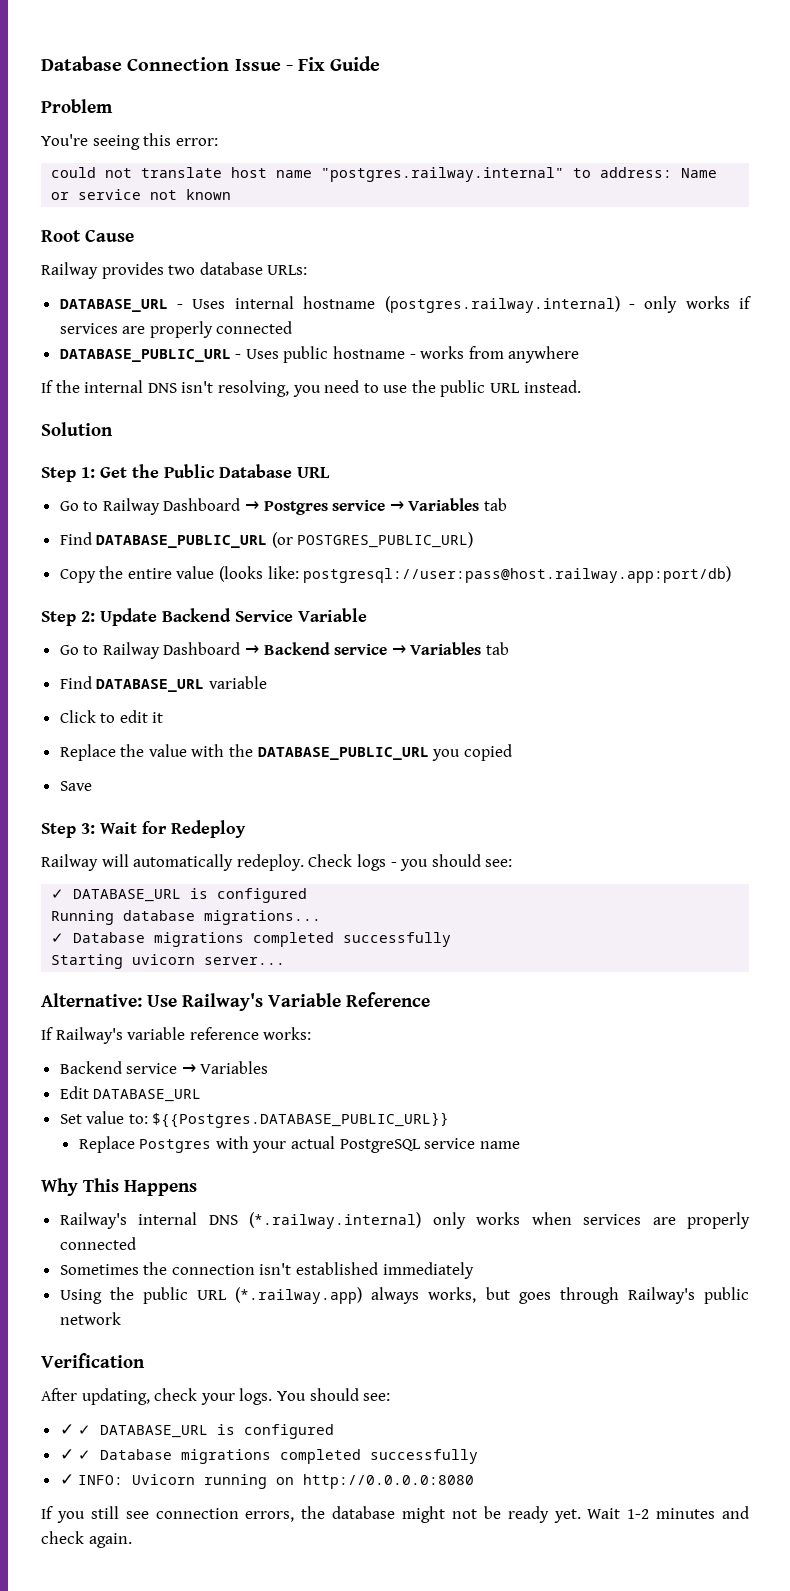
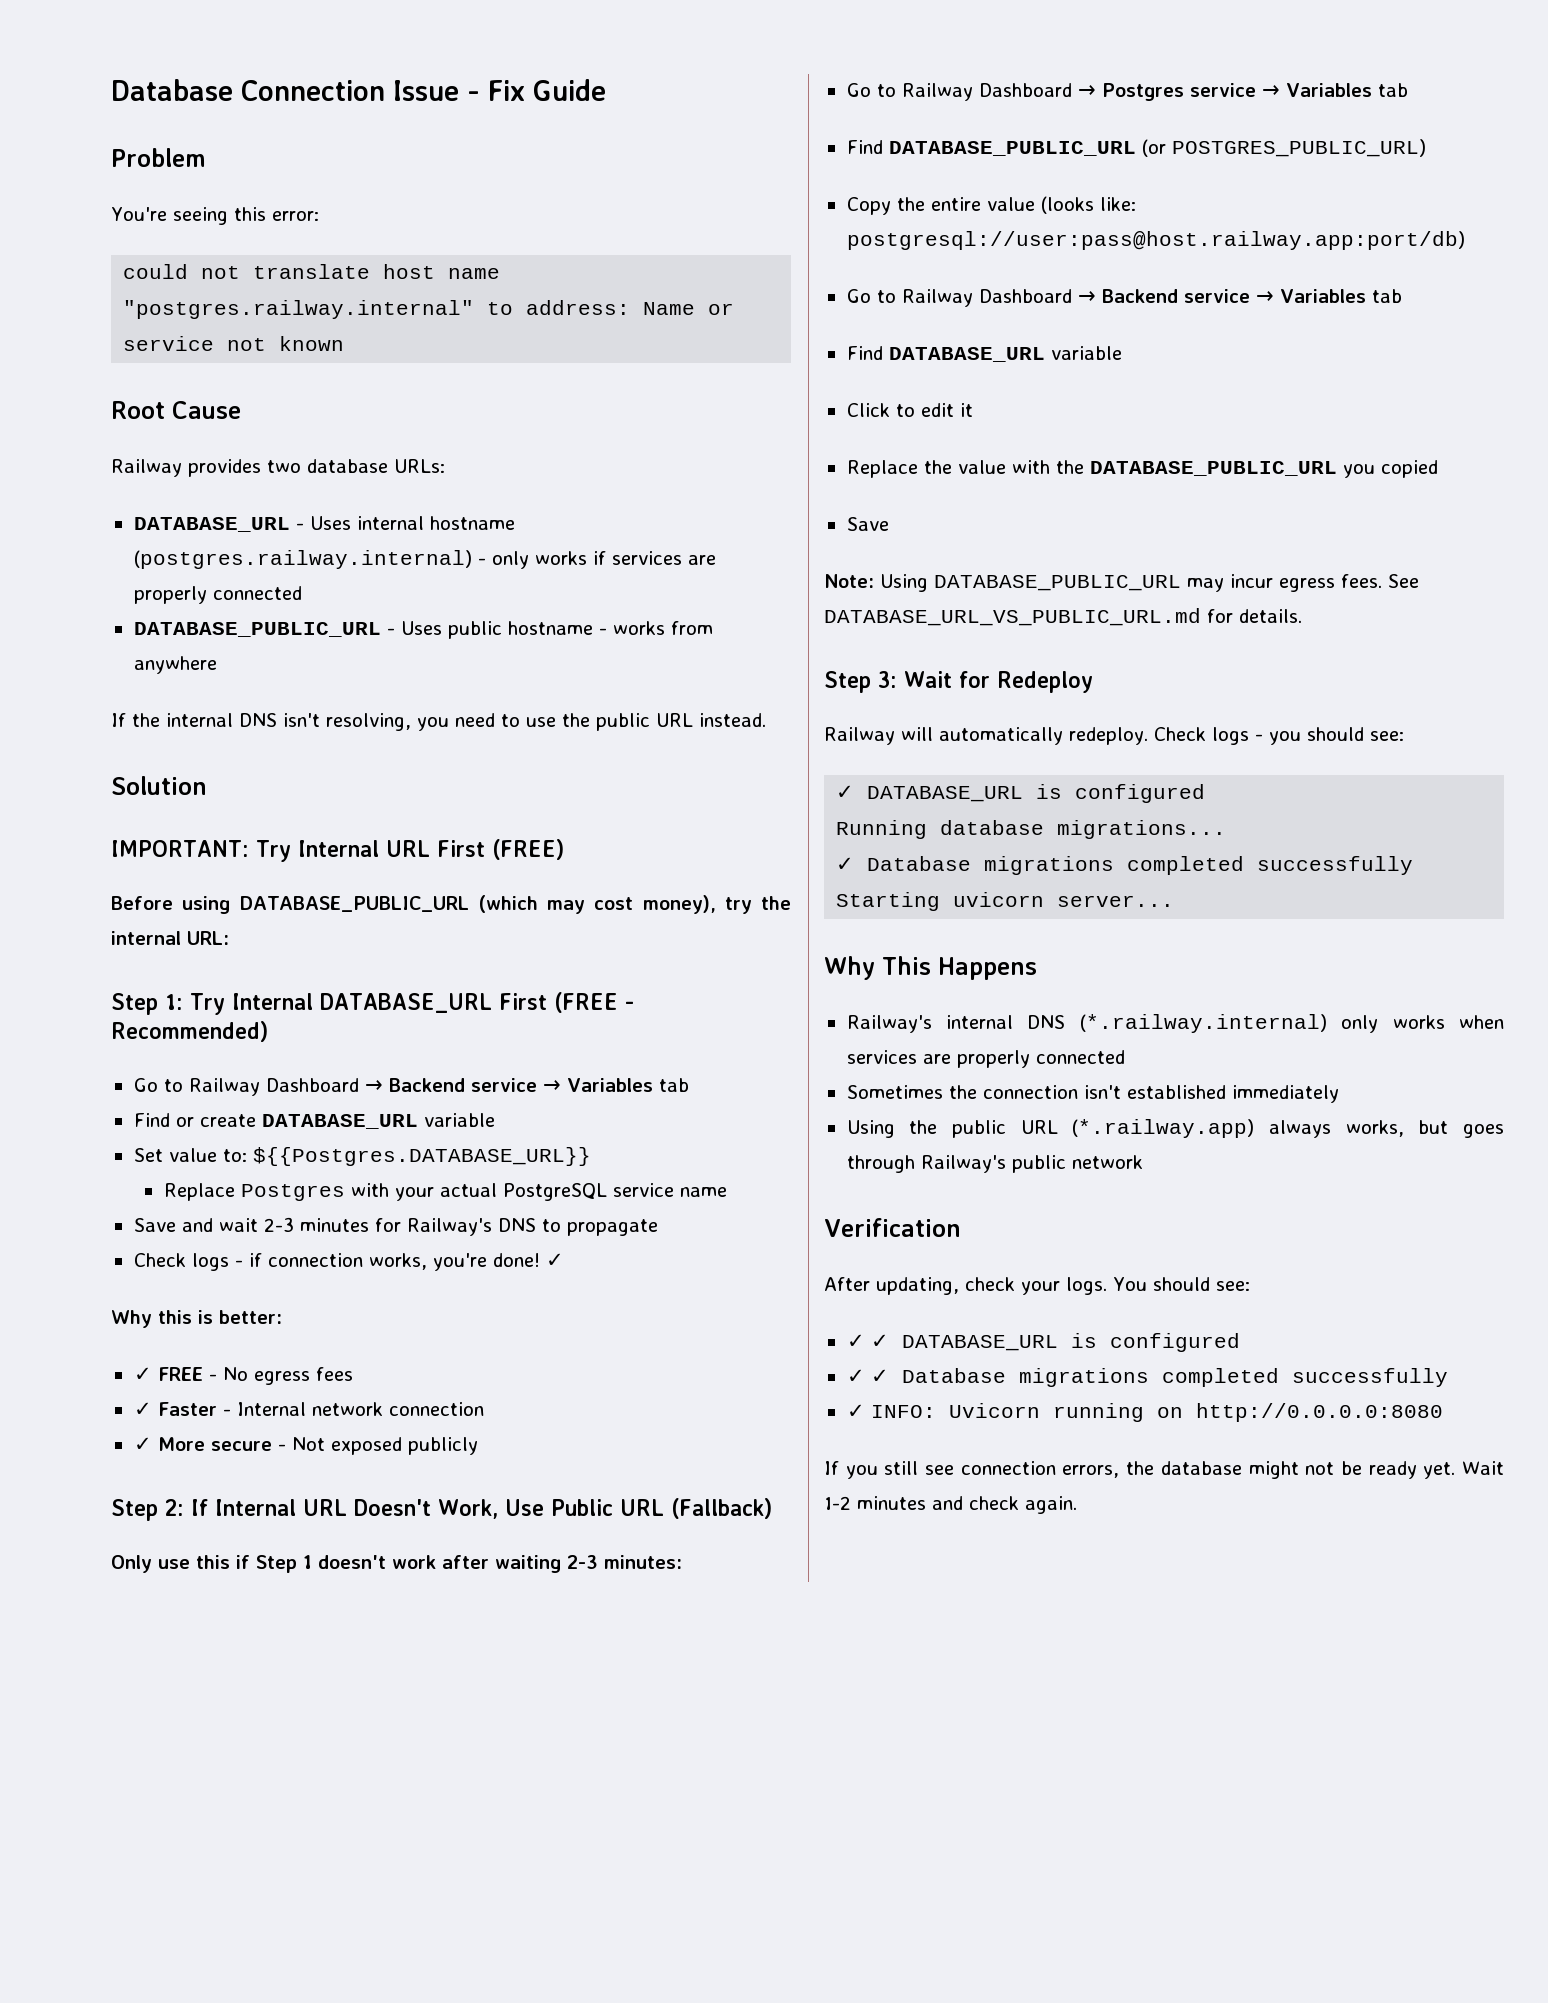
- Step 1: Get the Public Database URL
+ IMPORTANT: Try Internal URL First (FREE)
+ Before using DATABASE_PUBLIC_URL (which may cost money), try the internal URL:
+ Step 1: Try Internal DATABASE_URL First (FREE - Recommended)
+ Go to Railway Dashboard → Backend service → Variables tab
+ Find or create DATABASE_URL variable
+ Set value to: ${{Postgres.DATABASE_URL}}
+ Replace Postgres with your actual PostgreSQL service name
+ Save and wait 2-3 minutes for Railway's DNS to propagate
+ Check logs - if connection works, you're done! ✓
+ Why this is better:
+ ✓ FREE - No egress fees
+ ✓ Faster - Internal network connection
+ ✓ More secure - Not exposed publicly
+ Step 2: If Internal URL Doesn't Work, Use Public URL (Fallback)
+ Only use this if Step 1 doesn't work after waiting 2-3 minutes:
- Step 2: Update Backend Service Variable
+ Note: Using DATABASE_PUBLIC_URL may incur egress fees. See DATABASE_URL_VS_PUBLIC_URL.md for details.
- Alternative: Use Railway's Variable Reference
- If Railway's variable reference works:
- Backend service → Variables
- Edit DATABASE_URL
- Set value to: ${{Postgres.DATABASE_PUBLIC_URL}}
- Replace Postgres with your actual PostgreSQL service name

